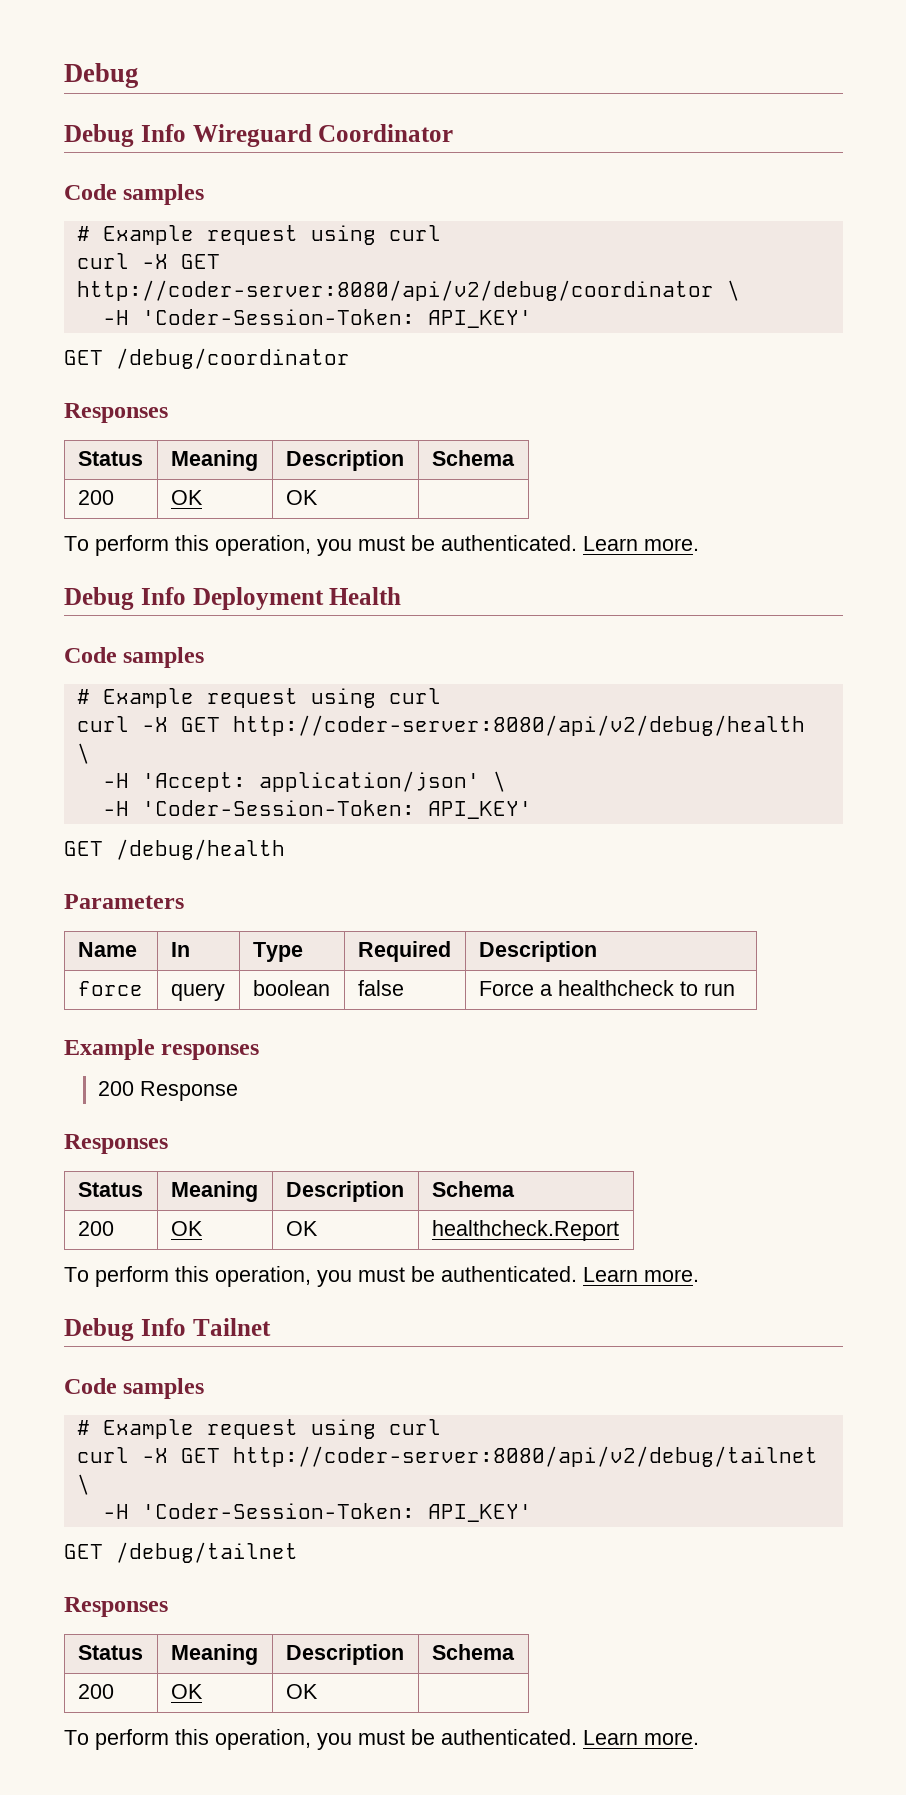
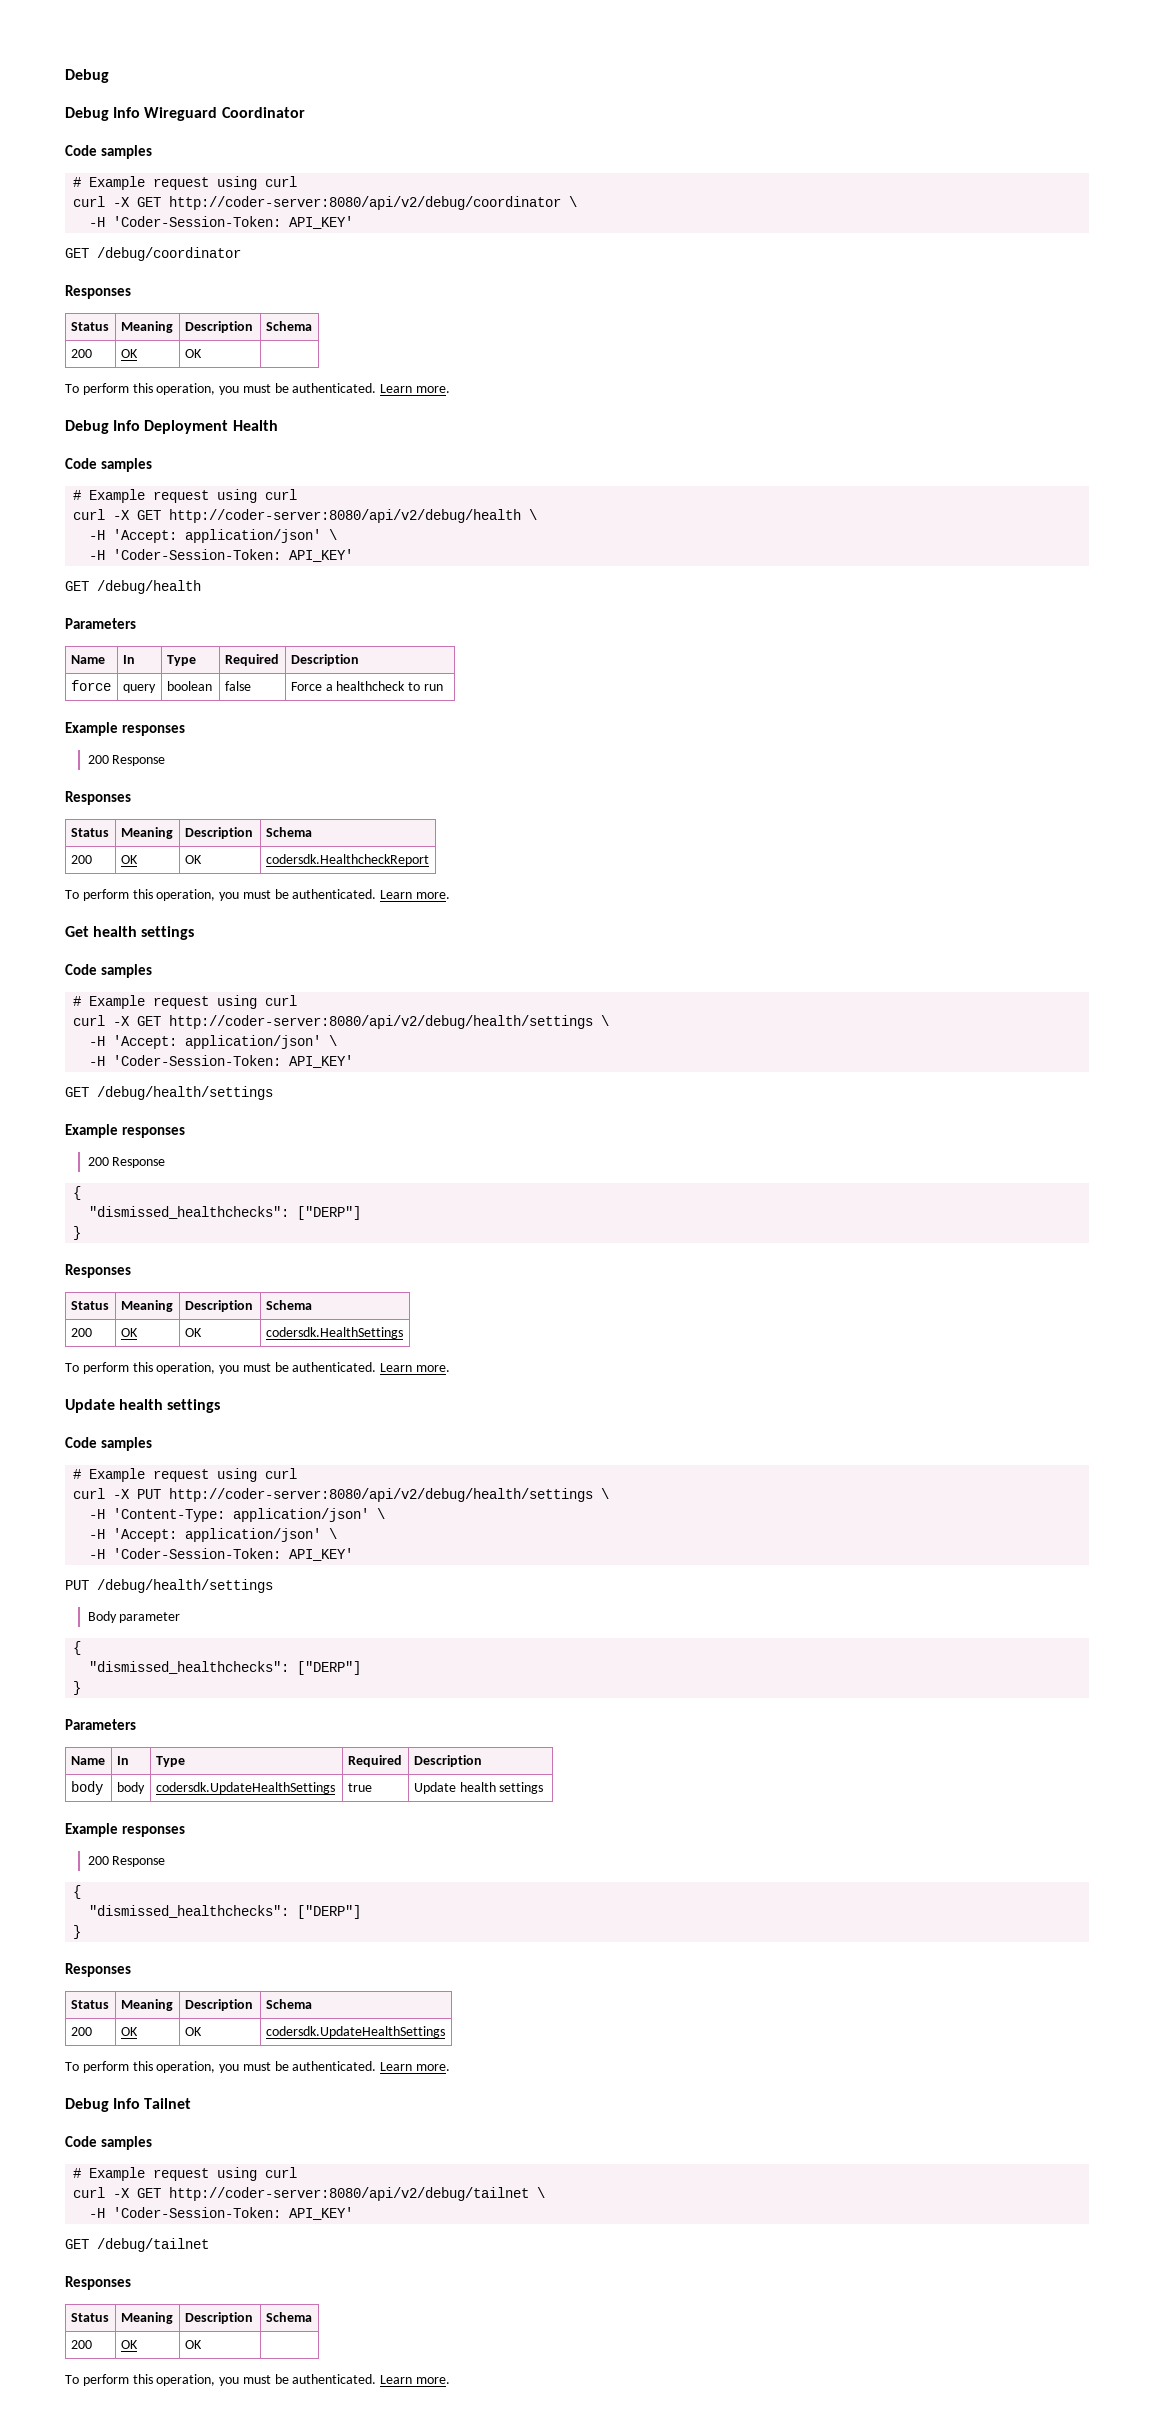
- 200 | OK | OK | healthcheck.Report
+ 200 | OK | OK | codersdk.HealthcheckReport
+ To perform this operation, you must be authenticated. Learn more.
+ Get health settings
+ Code samples
+ # Example request using curl
+ curl -X GET http://coder-server:8080/api/v2/debug/health/settings \
+ -H 'Accept: application/json' \
+ -H 'Coder-Session-Token: API_KEY'
+ GET /debug/health/settings
+ Example responses
+ 200 Response
+ {
+ "dismissed_healthchecks": ["DERP"]
+ }
+ Responses
+ Status | Meaning | Description | Schema
+ 200 | OK | OK | codersdk.HealthSettings
+ To perform this operation, you must be authenticated. Learn more.
+ Update health settings
+ Code samples
+ # Example request using curl
+ curl -X PUT http://coder-server:8080/api/v2/debug/health/settings \
+ -H 'Content-Type: application/json' \
+ -H 'Accept: application/json' \
+ -H 'Coder-Session-Token: API_KEY'
+ PUT /debug/health/settings
+ Body parameter
+ {
+ "dismissed_healthchecks": ["DERP"]
+ }
+ Parameters
+ Name | In | Type | Required | Description
+ body | body | codersdk.UpdateHealthSettings | true | Update health settings
+ Example responses
+ 200 Response
+ {
+ "dismissed_healthchecks": ["DERP"]
+ }
+ Responses
+ Status | Meaning | Description | Schema
+ 200 | OK | OK | codersdk.UpdateHealthSettings

